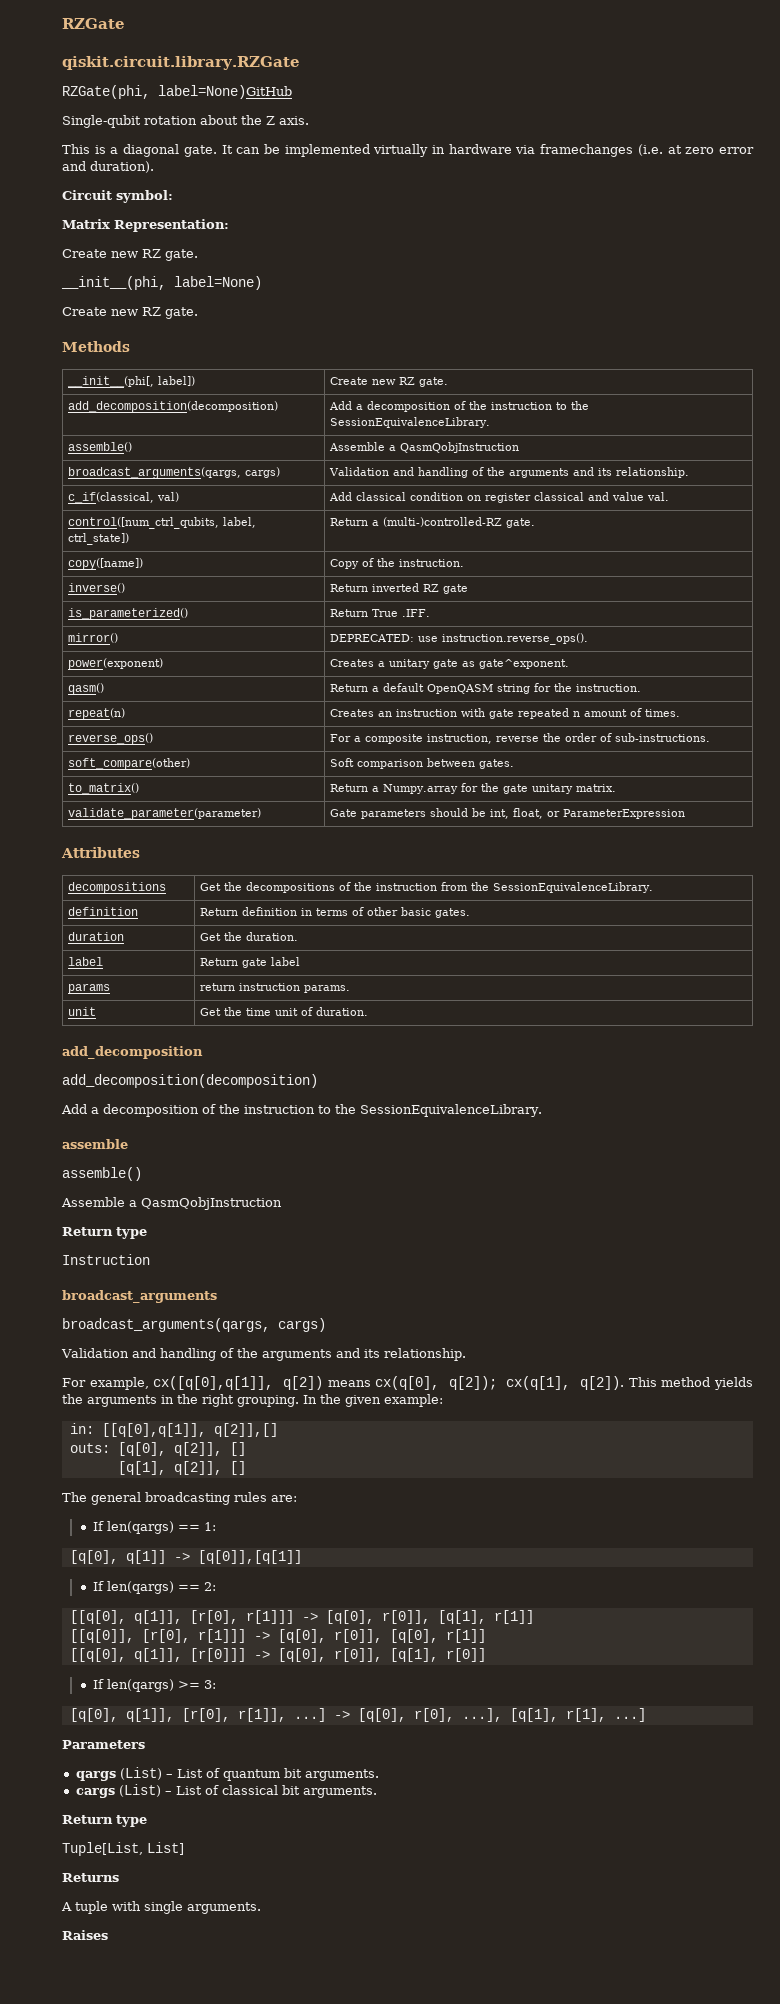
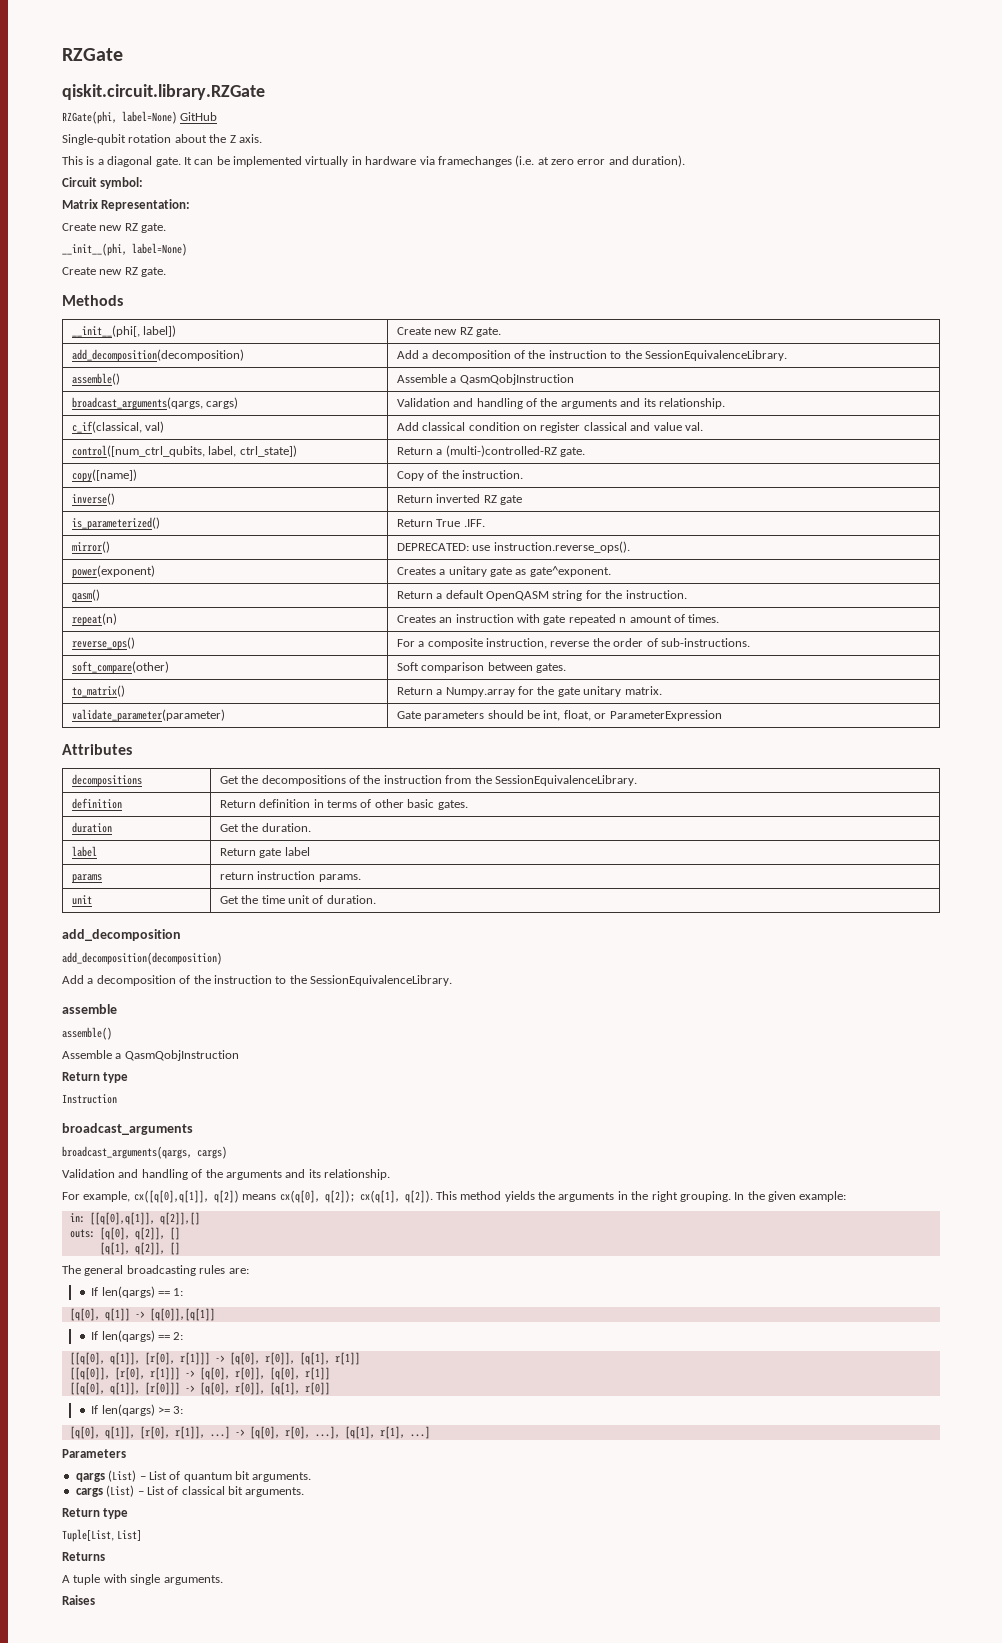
- RZGate(phi, label=None)GitHub
+ RZGate(phi, label=None) GitHub

